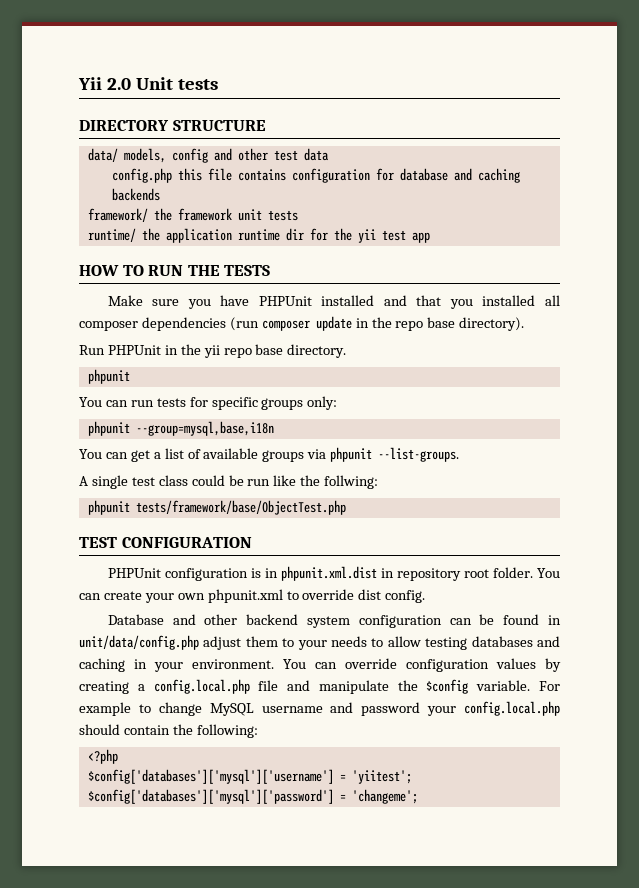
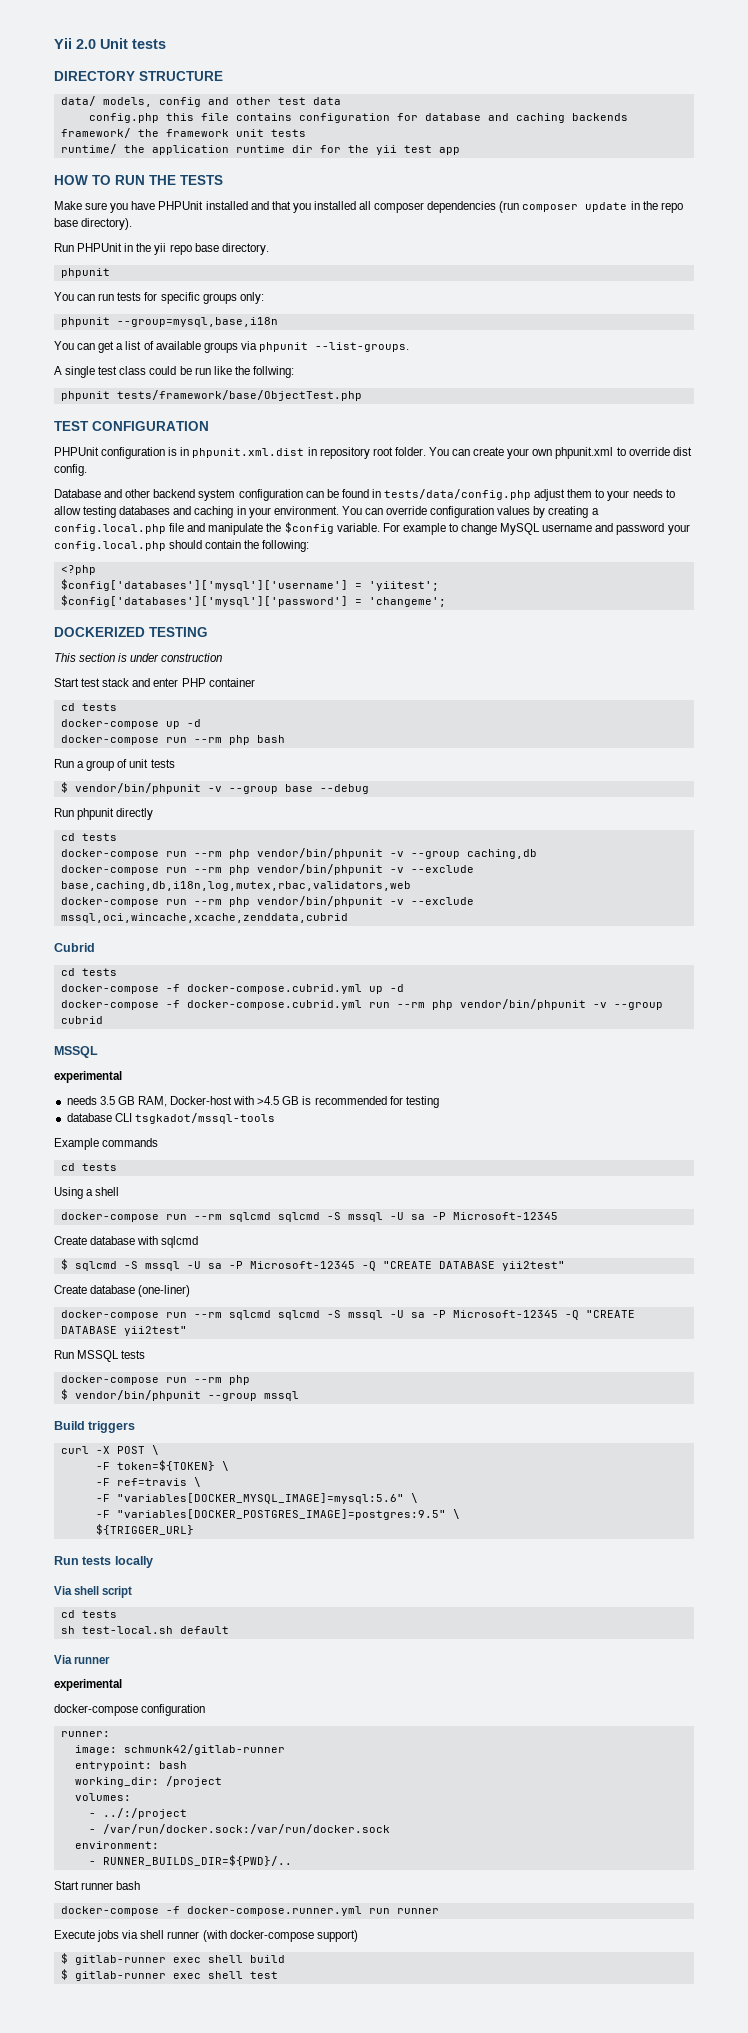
- Database and other backend system configuration can be found in unit/data/config.php adjust them to your needs to allow testing databases and caching in your environment.
+ Database and other backend system configuration can be found in tests/data/config.php adjust them to your needs to allow testing databases and caching in your environment.
+ DOCKERIZED TESTING
+ This section is under construction
+ Start test stack and enter PHP container
+ cd tests
+ docker-compose up -d
+ docker-compose run --rm php bash
+ Run a group of unit tests
+ $ vendor/bin/phpunit -v --group base --debug
+ Run phpunit directly
+ cd tests
+ docker-compose run --rm php vendor/bin/phpunit -v --group caching,db
+ docker-compose run --rm php vendor/bin/phpunit -v --exclude base,caching,db,i18n,log,mutex,rbac,validators,web
+ docker-compose run --rm php vendor/bin/phpunit -v --exclude mssql,oci,wincache,xcache,zenddata,cubrid
+ Cubrid
+ cd tests
+ docker-compose -f docker-compose.cubrid.yml up -d
+ docker-compose -f docker-compose.cubrid.yml run --rm php vendor/bin/phpunit -v --group cubrid
+ MSSQL
+ experimental
+ needs 3.5 GB RAM, Docker-host with >4.5 GB is recommended for testing
+ database CLI tsgkadot/mssql-tools
+ Example commands
+ cd tests
+ Using a shell
+ docker-compose run --rm sqlcmd sqlcmd -S mssql -U sa -P Microsoft-12345
+ Create database with sqlcmd
+ $ sqlcmd -S mssql -U sa -P Microsoft-12345 -Q "CREATE DATABASE yii2test"
+ Create database (one-liner)
+ docker-compose run --rm sqlcmd sqlcmd -S mssql -U sa -P Microsoft-12345 -Q "CREATE DATABASE yii2test"
+ Run MSSQL tests
+ docker-compose run --rm php
+ $ vendor/bin/phpunit --group mssql
+ Build triggers
+ curl -X POST \
+ -F token=${TOKEN} \
+ -F ref=travis \
+ -F "variables[DOCKER_MYSQL_IMAGE]=mysql:5.6" \
+ -F "variables[DOCKER_POSTGRES_IMAGE]=postgres:9.5" \
+ ${TRIGGER_URL}
+ Run tests locally
+ Via shell script
+ cd tests
+ sh test-local.sh default
+ Via runner
+ experimental
+ docker-compose configuration
+ runner:
+ image: schmunk42/gitlab-runner
+ entrypoint: bash
+ working_dir: /project
+ volumes:
+ - ../:/project
+ - /var/run/docker.sock:/var/run/docker.sock
+ environment:
+ - RUNNER_BUILDS_DIR=${PWD}/..
+ Start runner bash
+ docker-compose -f docker-compose.runner.yml run runner
+ Execute jobs via shell runner (with docker-compose support)
+ $ gitlab-runner exec shell build
+ $ gitlab-runner exec shell test

